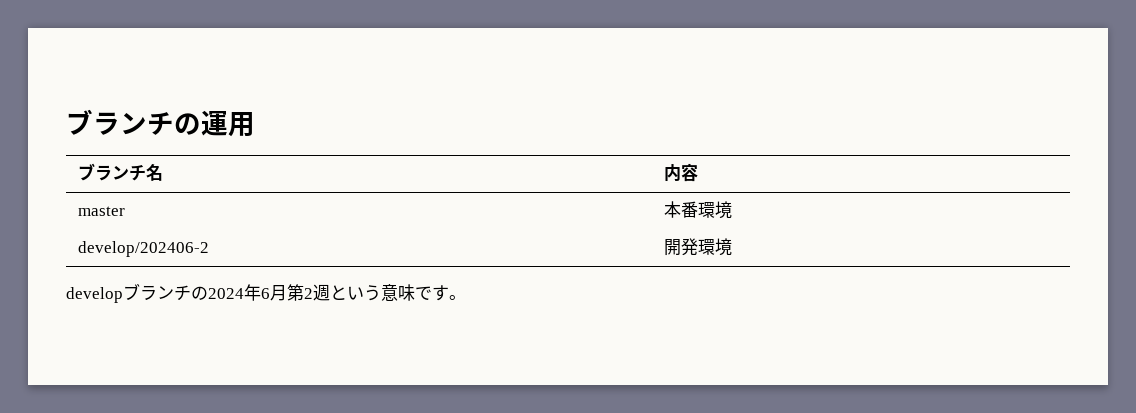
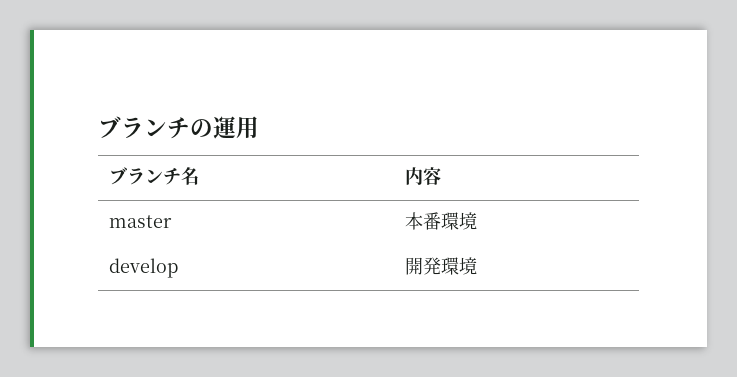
- develop/202406-2 | 開発環境
+ develop | 開発環境
- developブランチの2024年6月第2週という意味です。

